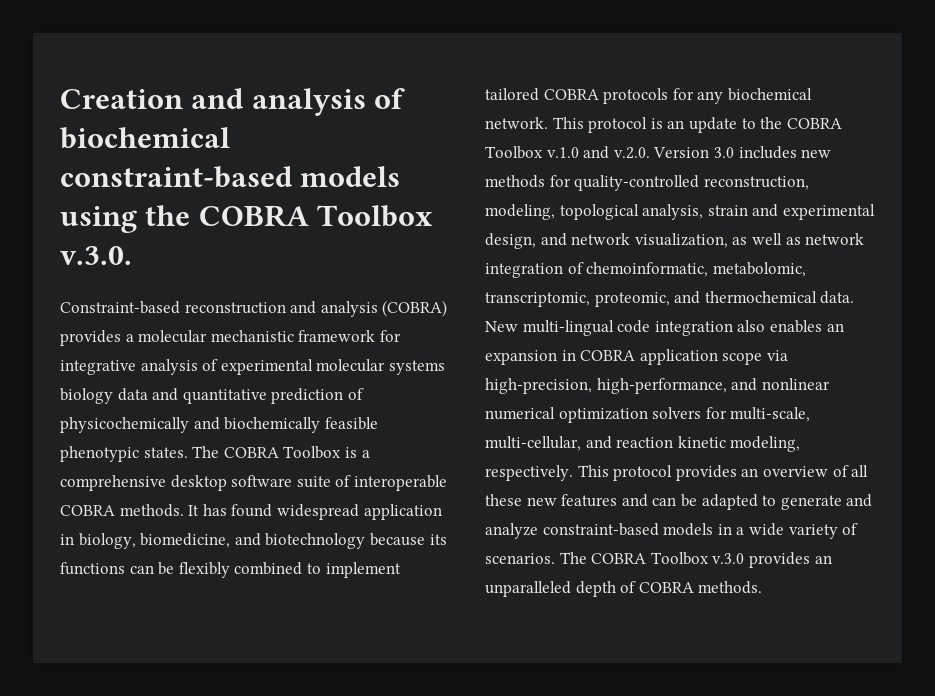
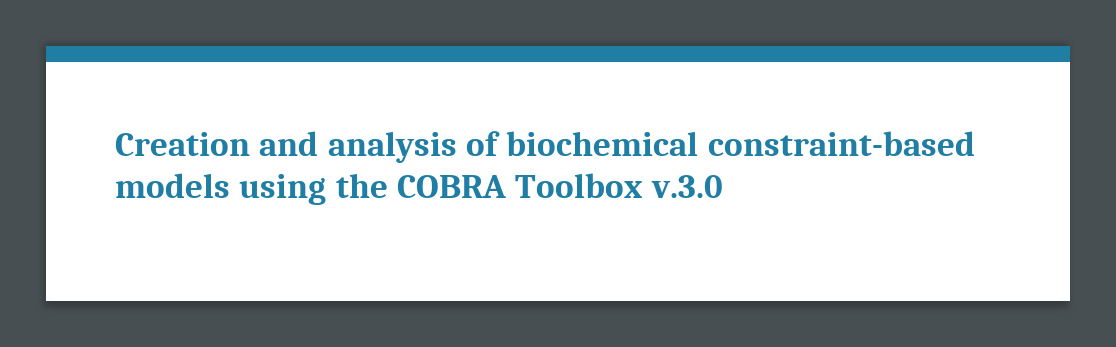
- Creation and analysis of biochemical constraint-based models using the COBRA Toolbox v.3.0.
- Constraint-based reconstruction and analysis (COBRA) provides a molecular mechanistic framework for integrative analysis of experimental molecular systems biology data and quantitative prediction of physicochemically and biochemically feasible phenotypic states. The COBRA Toolbox is a comprehensive desktop software suite of interoperable COBRA methods. It has found widespread application in biology, biomedicine, and biotechnology because its functions can be flexibly combined to implement tailored COBRA protocols for any biochemical network. This protocol is an update to the COBRA Toolbox v.1.0 and v.2.0. Version 3.0 includes new methods for quality-controlled reconstruction, modeling, topological analysis, strain and experimental design, and network visualization, as well as network integration of chemoinformatic, metabolomic, transcriptomic, proteomic, and thermochemical data. New multi-lingual code integration also enables an expansion in COBRA application scope via high-precision, high-performance, and nonlinear numerical optimization solvers for multi-scale, multi-cellular, and reaction kinetic modeling, respectively. This protocol provides an overview of all these new features and can be adapted to generate and analyze constraint-based models in a wide variety of scenarios. The COBRA Toolbox v.3.0 provides an unparalleled depth of COBRA methods.
+ Creation and analysis of biochemical constraint-based models using the COBRA Toolbox v.3.0

